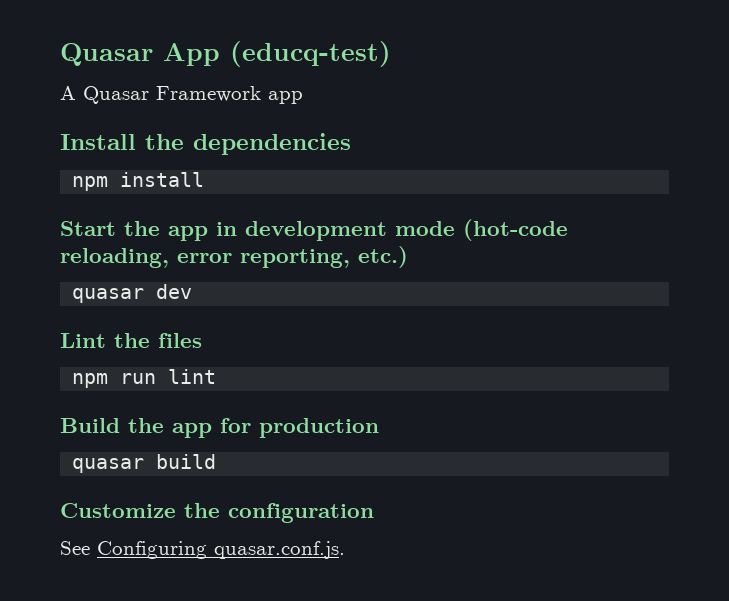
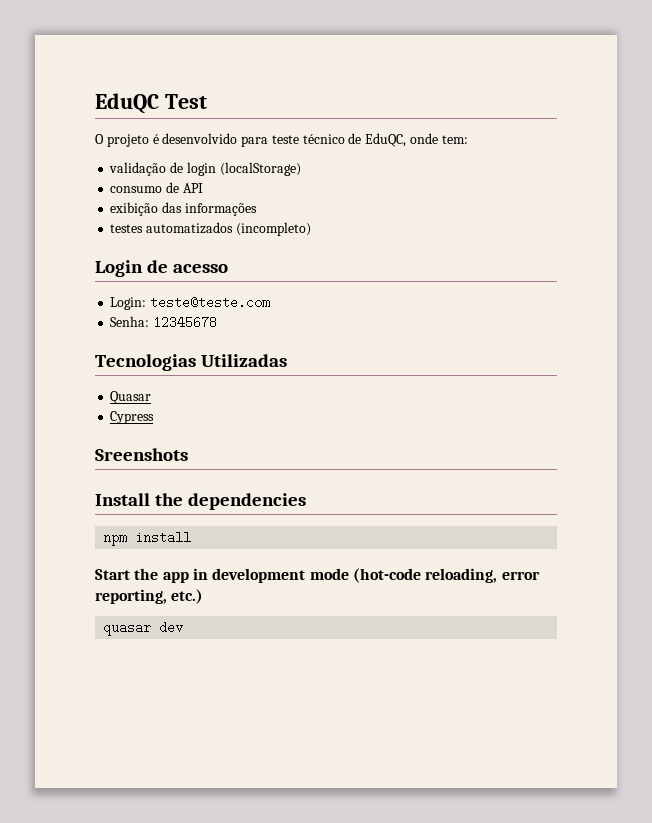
- Quasar App (educq-test)
- A Quasar Framework app
+ EduQC Test
+ O projeto é desenvolvido para teste técnico de EduQC, onde tem:
+ validação de login (localStorage)
+ consumo de API
+ exibição das informações
+ testes automatizados (incompleto)
+ Login de acesso
+ Login: teste@teste.com
+ Senha: 12345678
+ Tecnologias Utilizadas
+ Quasar
+ Cypress
+ Sreenshots
- Lint the files
- npm run lint
- Build the app for production
- quasar build
- Customize the configuration
- See Configuring quasar.conf.js.

